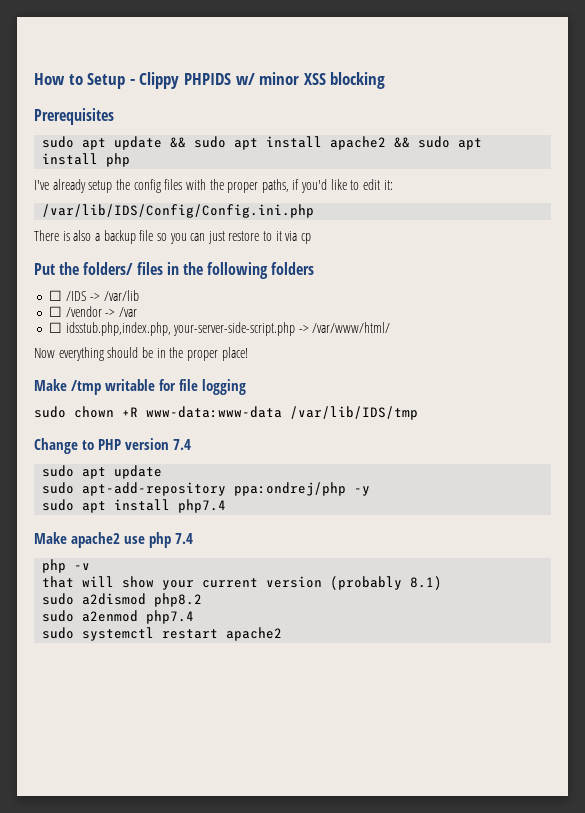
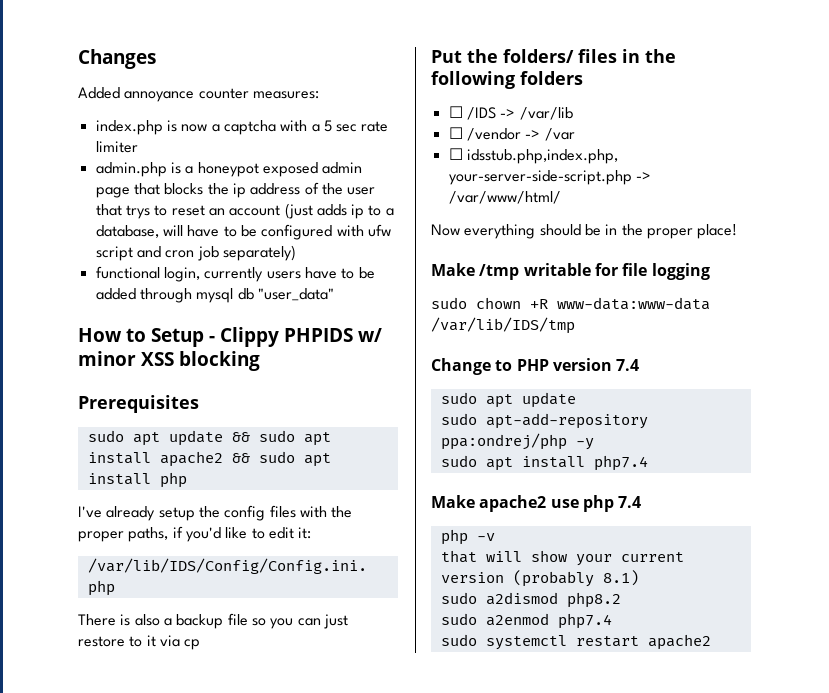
+ Changes
+ Added annoyance counter measures:
+ index.php is now a captcha with a 5 sec rate limiter
+ admin.php is a honeypot exposed admin page that blocks the ip address of the user that trys to reset an account (just adds ip to a database, will have to be configured with ufw script and cron job separately)
+ functional login, currently users have to be added through mysql db "user_data"

